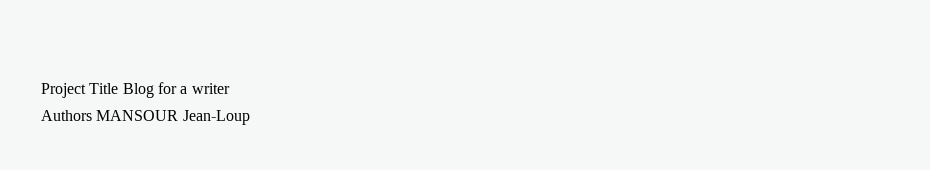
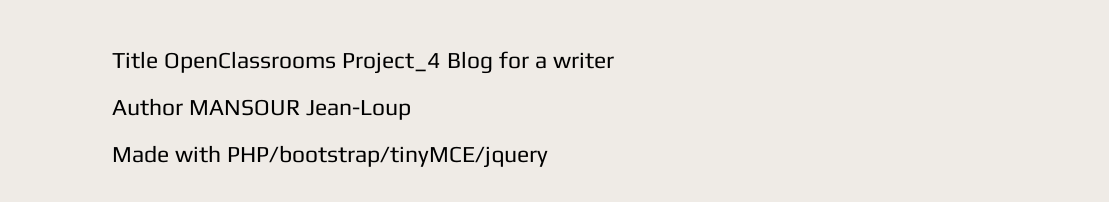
- Project Title Blog for a writer
+ Title OpenClassrooms Project_4 Blog for a writer
- Authors MANSOUR Jean-Loup
+ Author MANSOUR Jean-Loup
+ Made with PHP/bootstrap/tinyMCE/jquery

